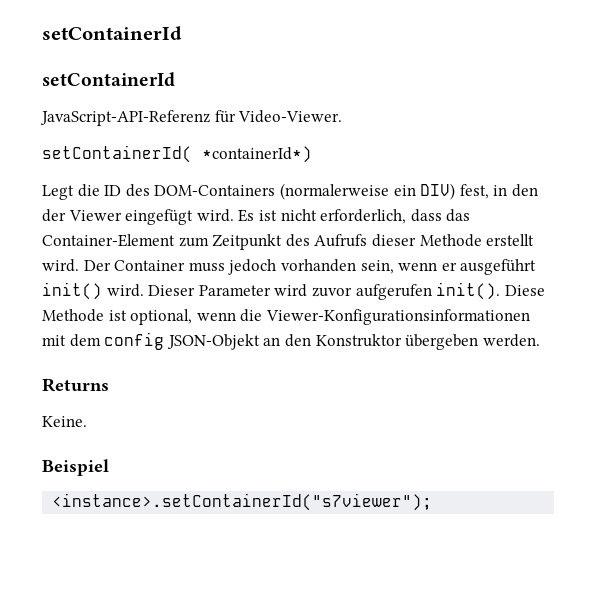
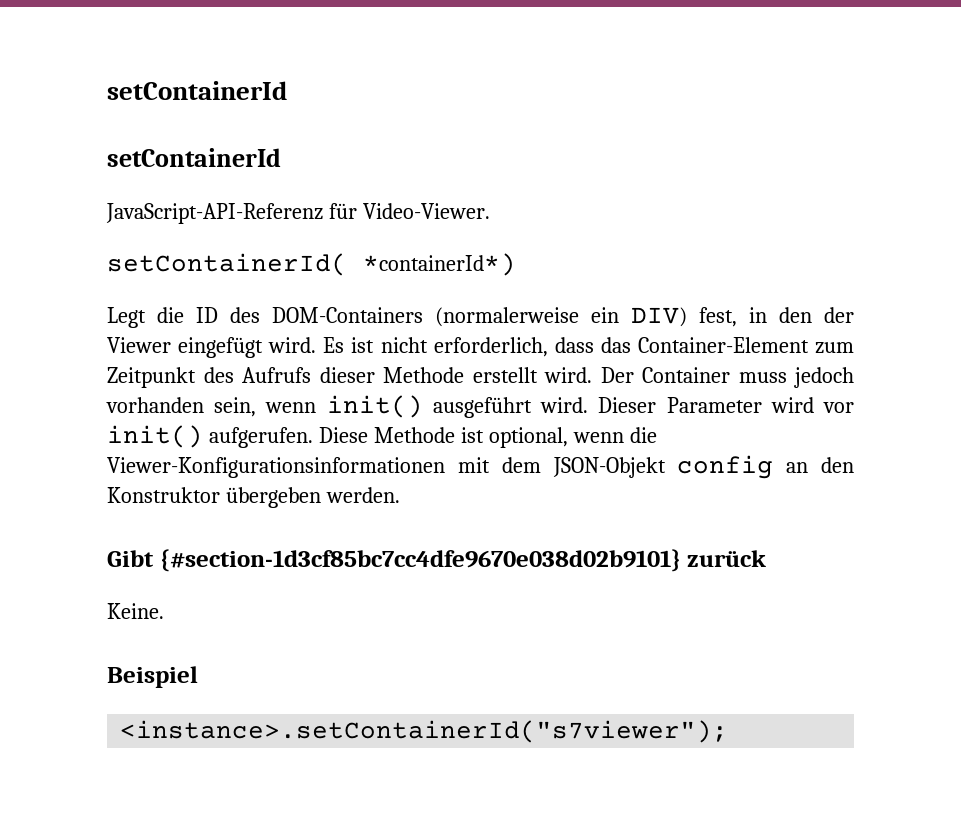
- Der Container muss jedoch vorhanden sein, wenn er ausgeführt init() wird.
+ Der Container muss jedoch vorhanden sein, wenn init() ausgeführt wird.
- Dieser Parameter wird zuvor aufgerufen init().
+ Dieser Parameter wird vor init() aufgerufen.
- Diese Methode ist optional, wenn die Viewer-Konfigurationsinformationen mit dem config JSON-Objekt an den Konstruktor übergeben werden.
+ Diese Methode ist optional, wenn die Viewer-Konfigurationsinformationen mit dem JSON-Objekt config an den Konstruktor übergeben werden.
- Returns
+ Gibt {#section-1d3cf85bc7cc4dfe9670e038d02b9101} zurück

